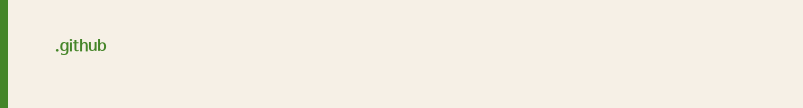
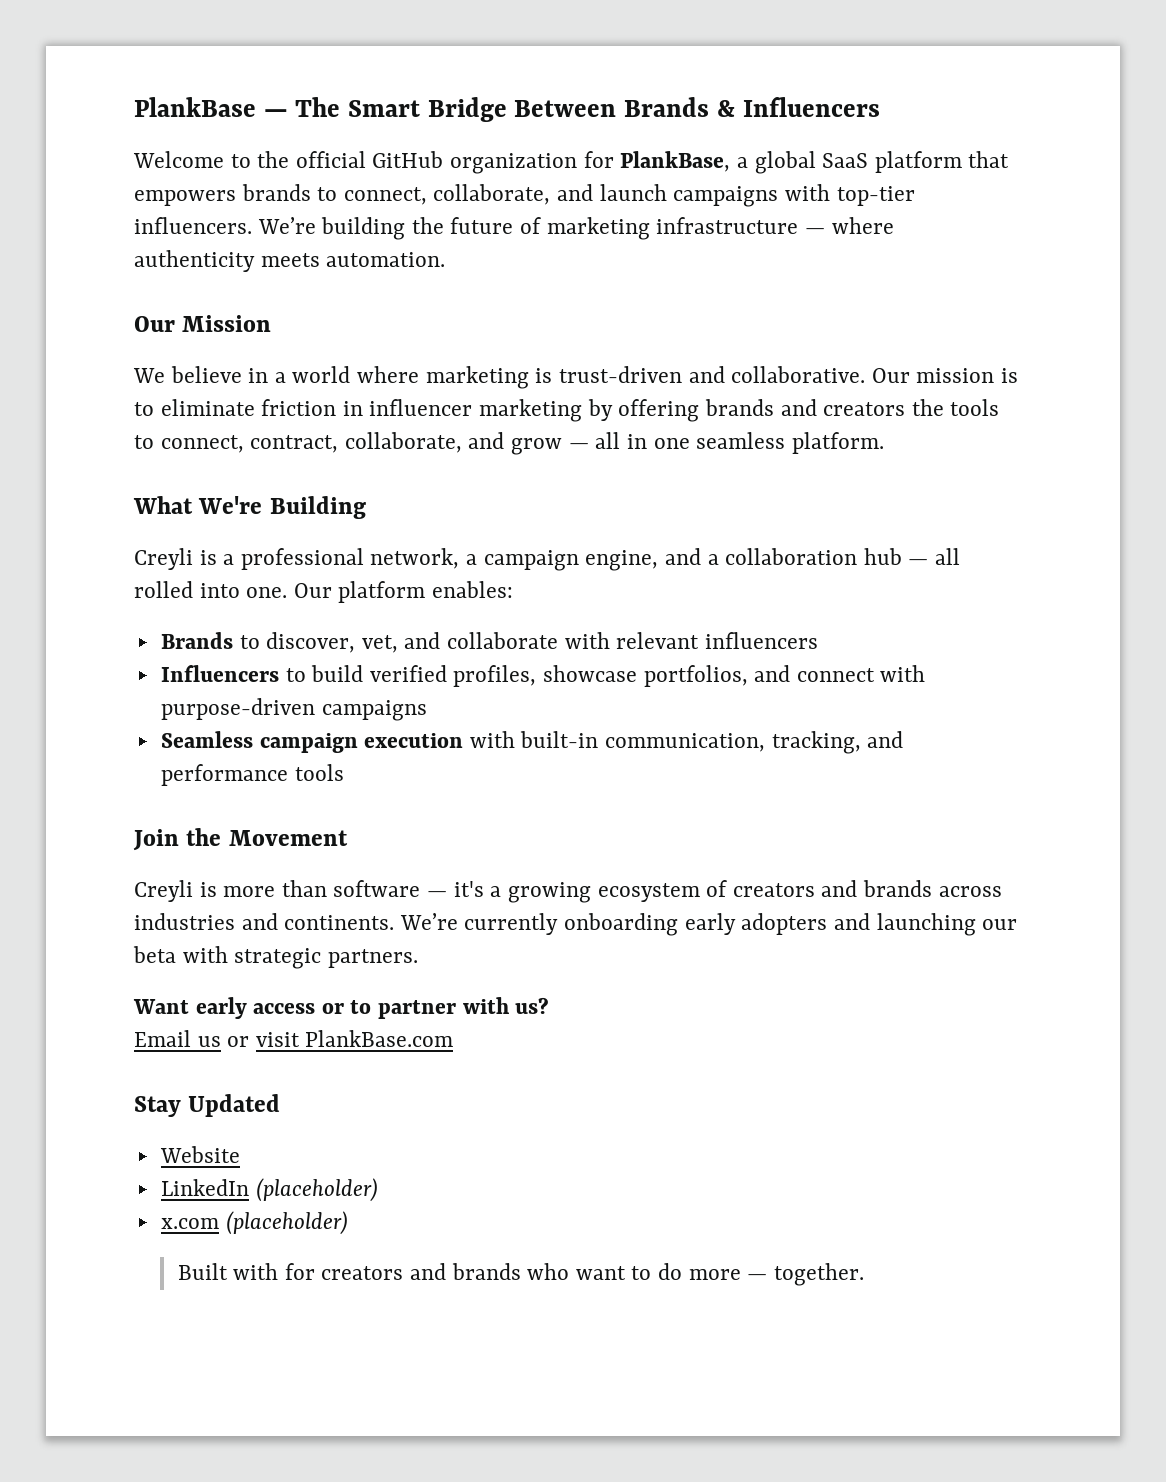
- .github
+ PlankBase — The Smart Bridge Between Brands & Influencers
+ Welcome to the official GitHub organization for PlankBase, a global SaaS platform that empowers brands to connect, collaborate, and launch campaigns with top-tier influencers. We’re building the future of marketing infrastructure — where authenticity meets automation.
+ Our Mission
+ We believe in a world where marketing is trust-driven and collaborative. Our mission is to eliminate friction in influencer marketing by offering brands and creators the tools to connect, contract, collaborate, and grow — all in one seamless platform.
+ What We're Building
+ Creyli is a professional network, a campaign engine, and a collaboration hub — all rolled into one. Our platform enables:
+ Brands to discover, vet, and collaborate with relevant influencers
+ Influencers to build verified profiles, showcase portfolios, and connect with purpose-driven campaigns
+ Seamless campaign execution with built-in communication, tracking, and performance tools
+ Join the Movement
+ Creyli is more than software — it's a growing ecosystem of creators and brands across industries and continents. We’re currently onboarding early adopters and launching our beta with strategic partners.
+ Want early access or to partner with us?
+ Email us or visit PlankBase.com
+ Stay Updated
+ Website
+ LinkedIn (placeholder)
+ x.com (placeholder)
+ Built with for creators and brands who want to do more — together.

